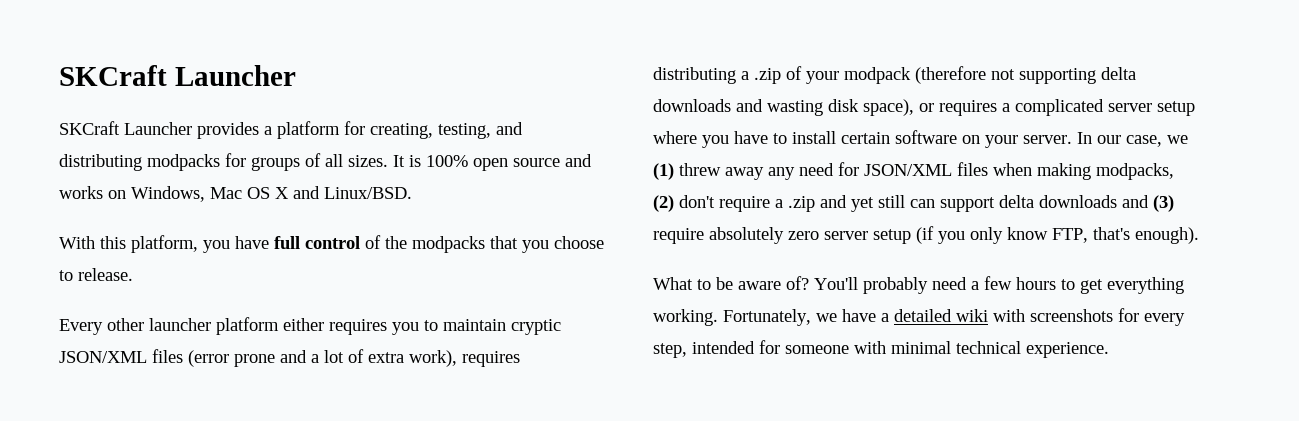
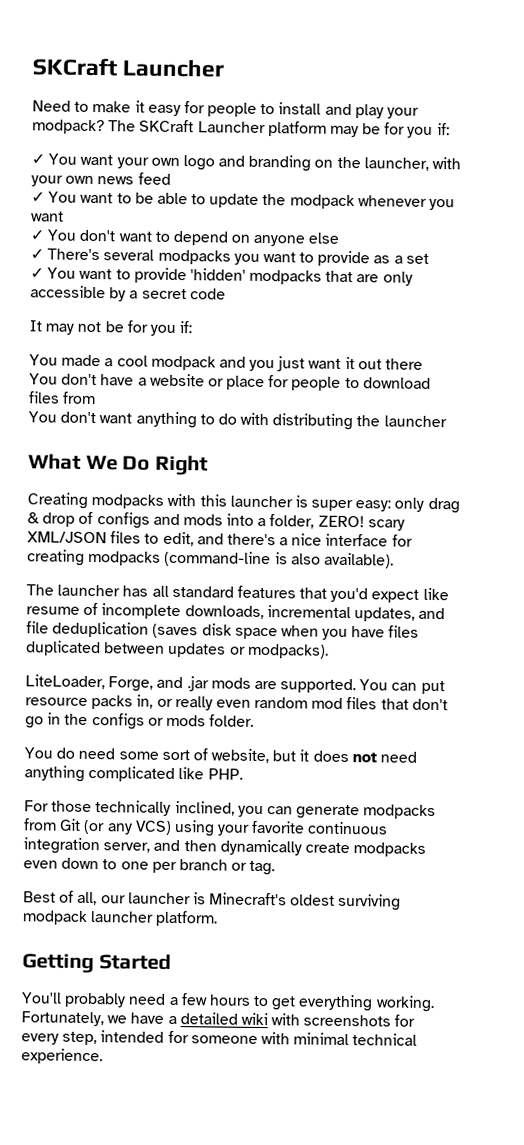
- SKCraft Launcher provides a platform for creating, testing, and distributing modpacks for groups of all sizes. It is 100% open source and works on Windows, Mac OS X and Linux/BSD.
- With this platform, you have full control of the modpacks that you choose to release.
- Every other launcher platform either requires you to maintain cryptic JSON/XML files (error prone and a lot of extra work), requires distributing a .zip of your modpack (therefore not supporting delta downloads and wasting disk space), or requires a complicated server setup where you have to install certain software on your server. In our case, we (1) threw away any need for JSON/XML files when making modpacks, (2) don't require a .zip and yet still can support delta downloads and (3) require absolutely zero server setup (if you only know FTP, that's enough).
- What to be aware of? You'll probably need a few hours to get everything working.
+ Need to make it easy for people to install and play your modpack? The SKCraft Launcher platform may be for you if:
+ ✓ You want your own logo and branding on the launcher, with your own news feed
+ ✓ You want to be able to update the modpack whenever you want
+ ✓ You don't want to depend on anyone else
+ ✓ There's several modpacks you want to provide as a set
+ ✓ You want to provide 'hidden' modpacks that are only accessible by a secret code
+ It may not be for you if:
+ You made a cool modpack and you just want it out there
+ You don't have a website or place for people to download files from
+ You don't want anything to do with distributing the launcher
+ What We Do Right
+ Creating modpacks with this launcher is super easy: only drag & drop of configs and mods into a folder, ZERO! scary XML/JSON files to edit, and there's a nice interface for creating modpacks (command-line is also available).
+ The launcher has all standard features that you'd expect like resume of incomplete downloads, incremental updates, and file deduplication (saves disk space when you have files duplicated between updates or modpacks).
+ LiteLoader, Forge, and .jar mods are supported. You can put resource packs in, or really even random mod files that don't go in the configs or mods folder.
+ You do need some sort of website, but it does not need anything complicated like PHP.
+ For those technically inclined, you can generate modpacks from Git (or any VCS) using your favorite continuous integration server, and then dynamically create modpacks even down to one per branch or tag.
+ Best of all, our launcher is Minecraft's oldest surviving modpack launcher platform.
+ Getting Started
+ You'll probably need a few hours to get everything working.

